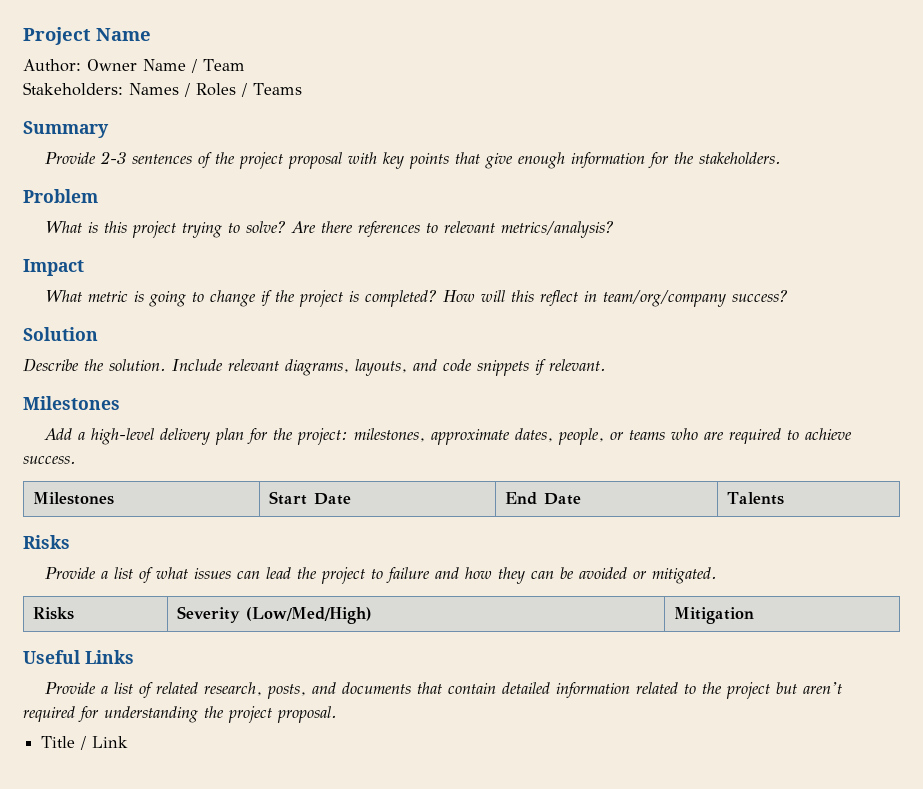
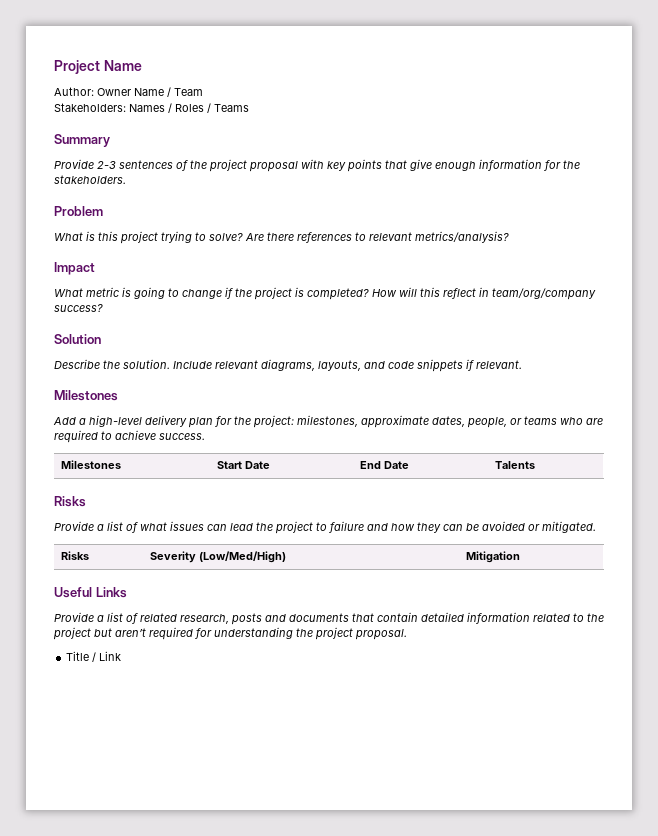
- Provide a list of related research, posts, and documents that contain detailed information related to the project but aren’t required for understanding the project proposal.
+ Provide a list of related research, posts and documents that contain detailed information related to the project but aren’t required for understanding the project proposal.

